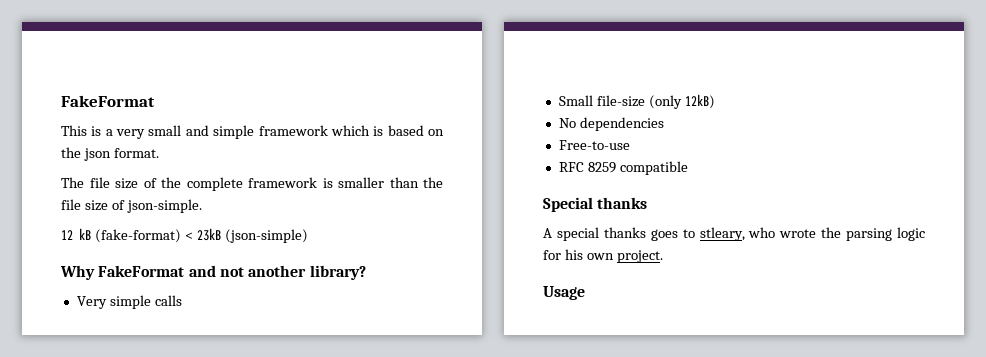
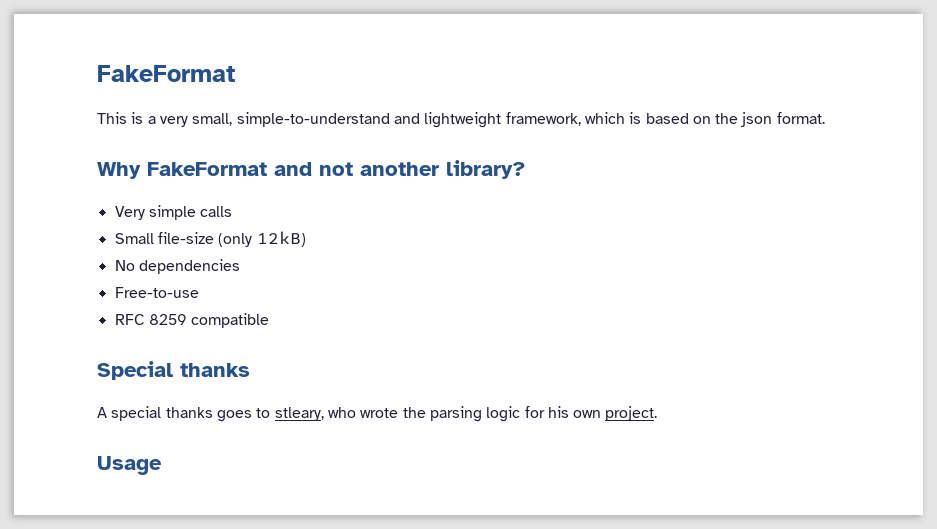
- This is a very small and simple framework which is based on the json format.
+ This is a very small, simple-to-understand and lightweight framework, which is based on the json format.
- The file size of the complete framework is smaller than the file size of json-simple.
- 12 kB (fake-format) < 23kB (json-simple)

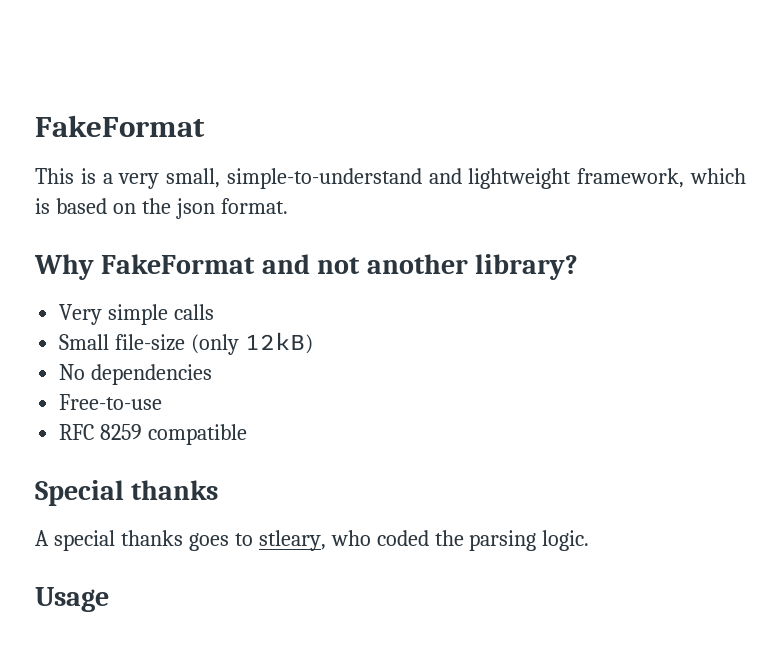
- A special thanks goes to stleary, who wrote the parsing logic for his own project.
+ A special thanks goes to stleary, who coded the parsing logic.

